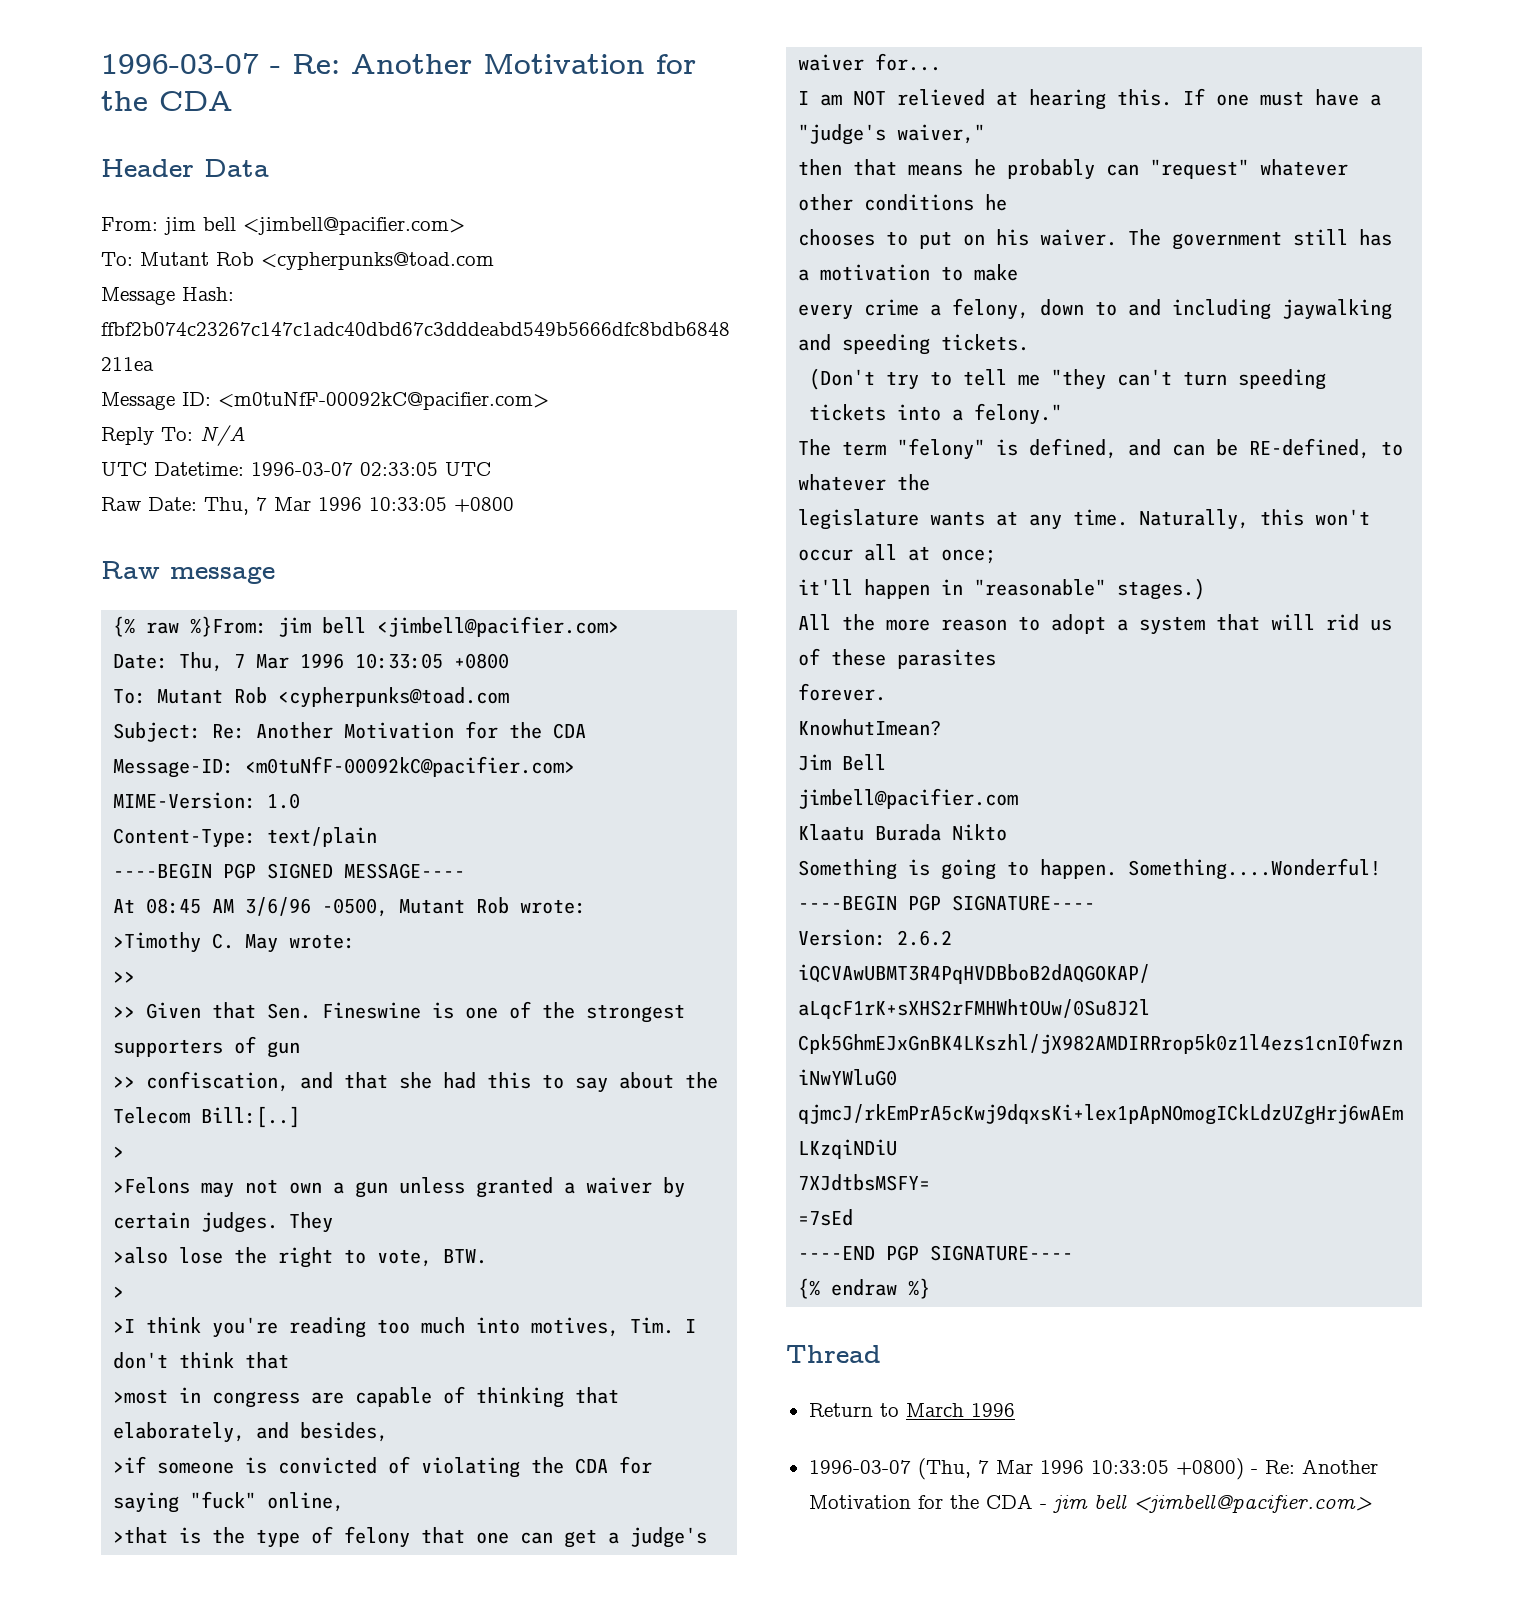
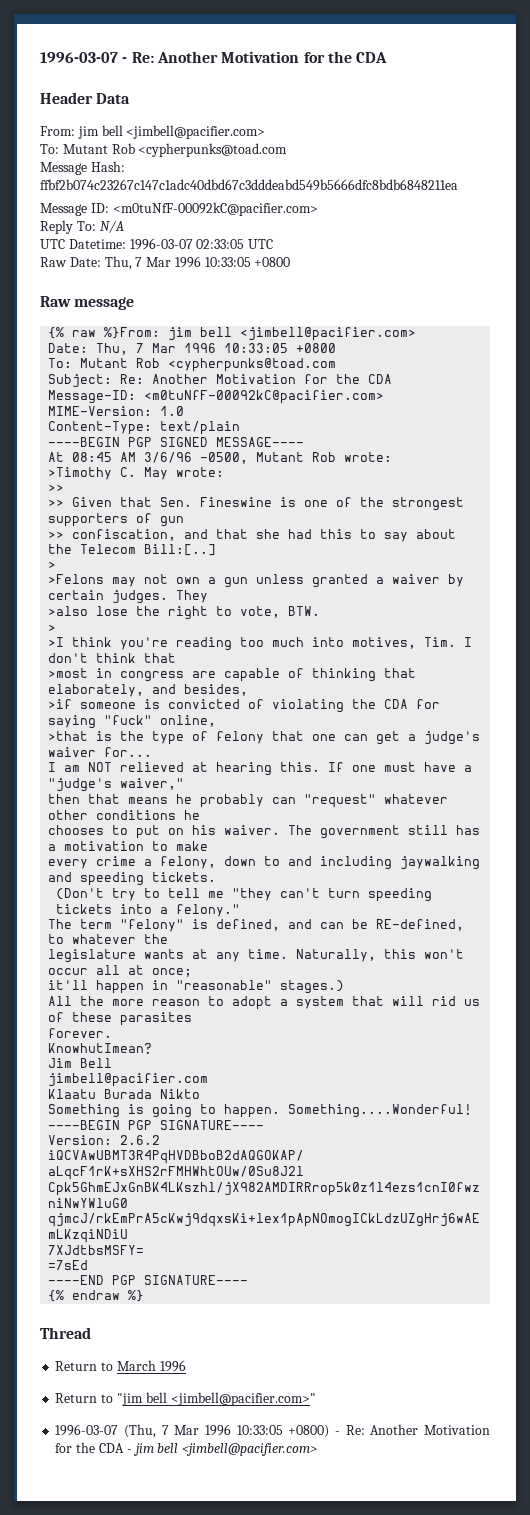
+ Return to "jim bell <jimbell@pacifier.com>"

